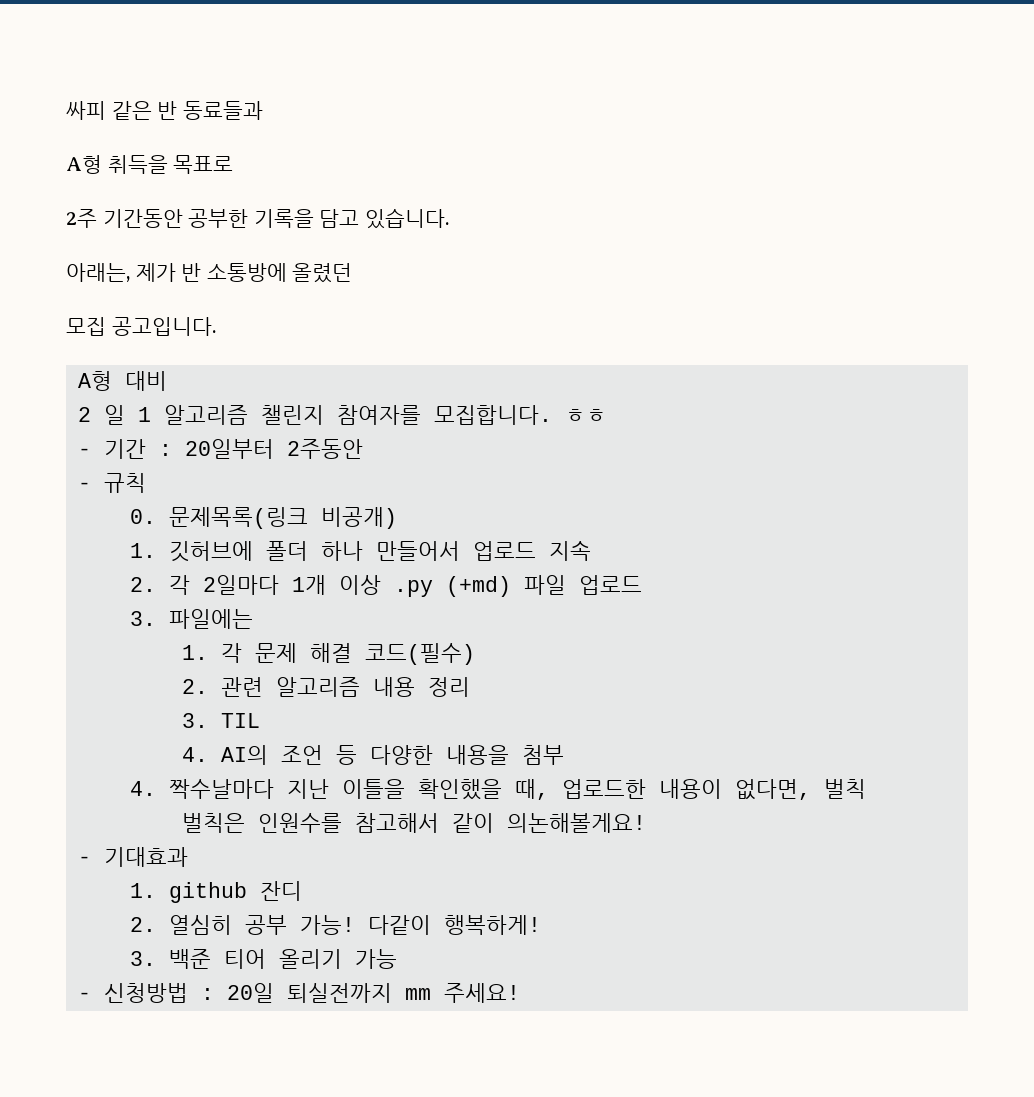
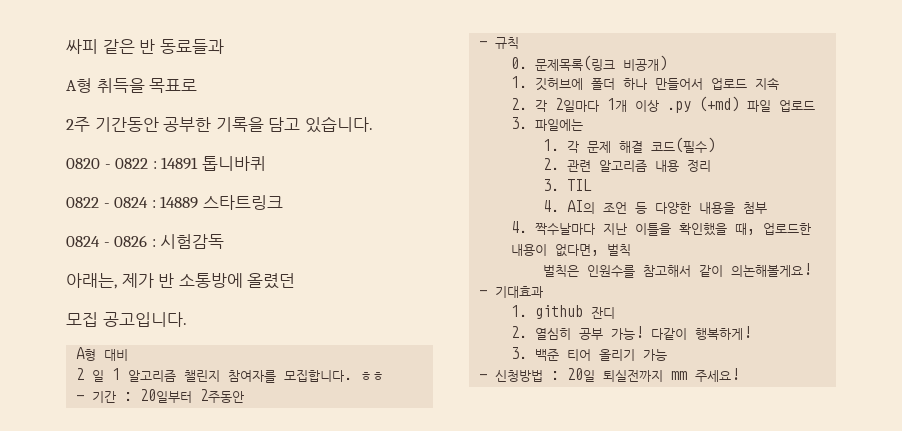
+ 0820 - 0822 : 14891 톱니바퀴
+ 0822 - 0824 : 14889 스타트링크
+ 0824 - 0826 : 시험감독

